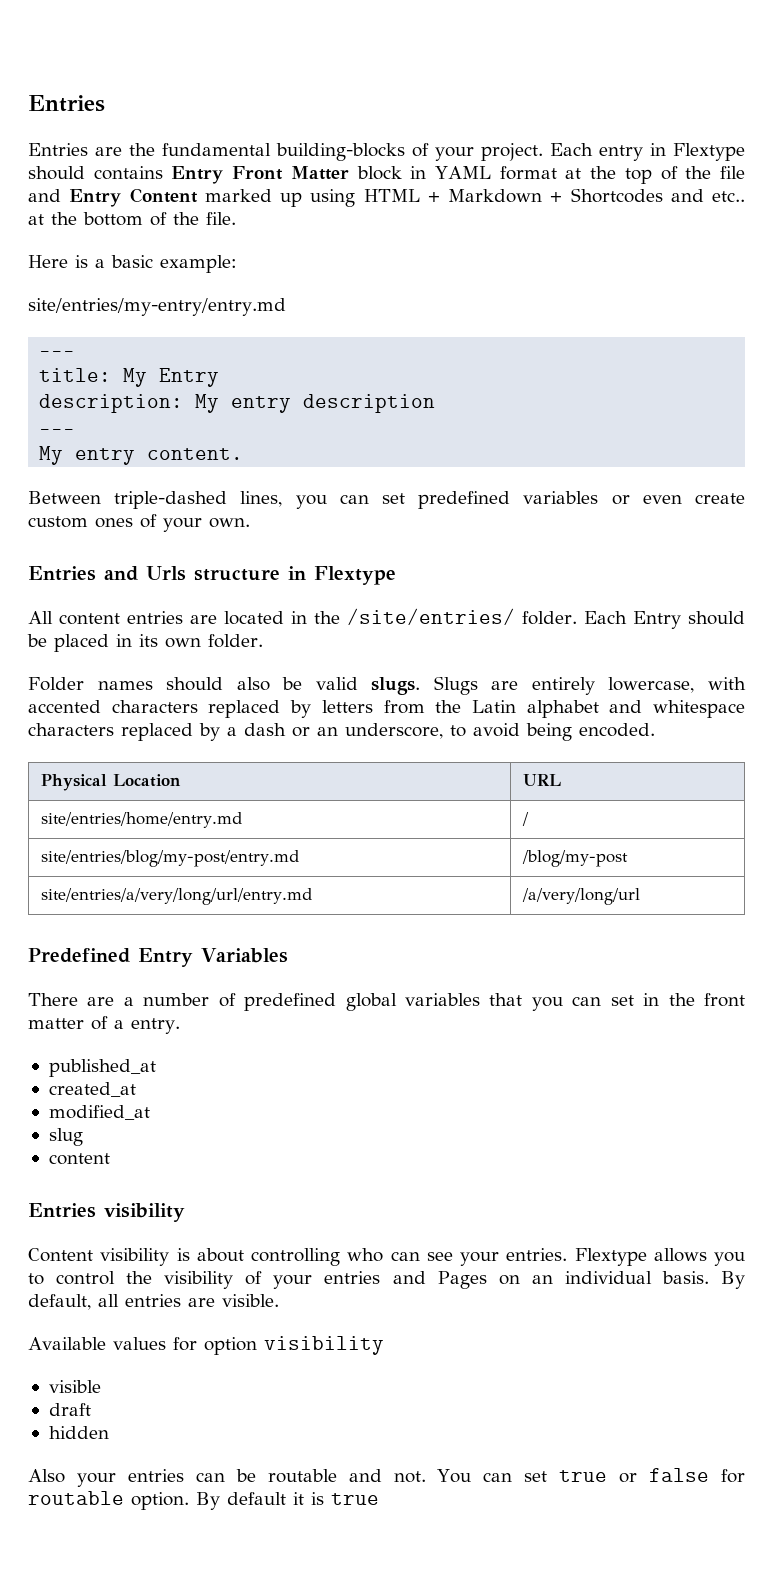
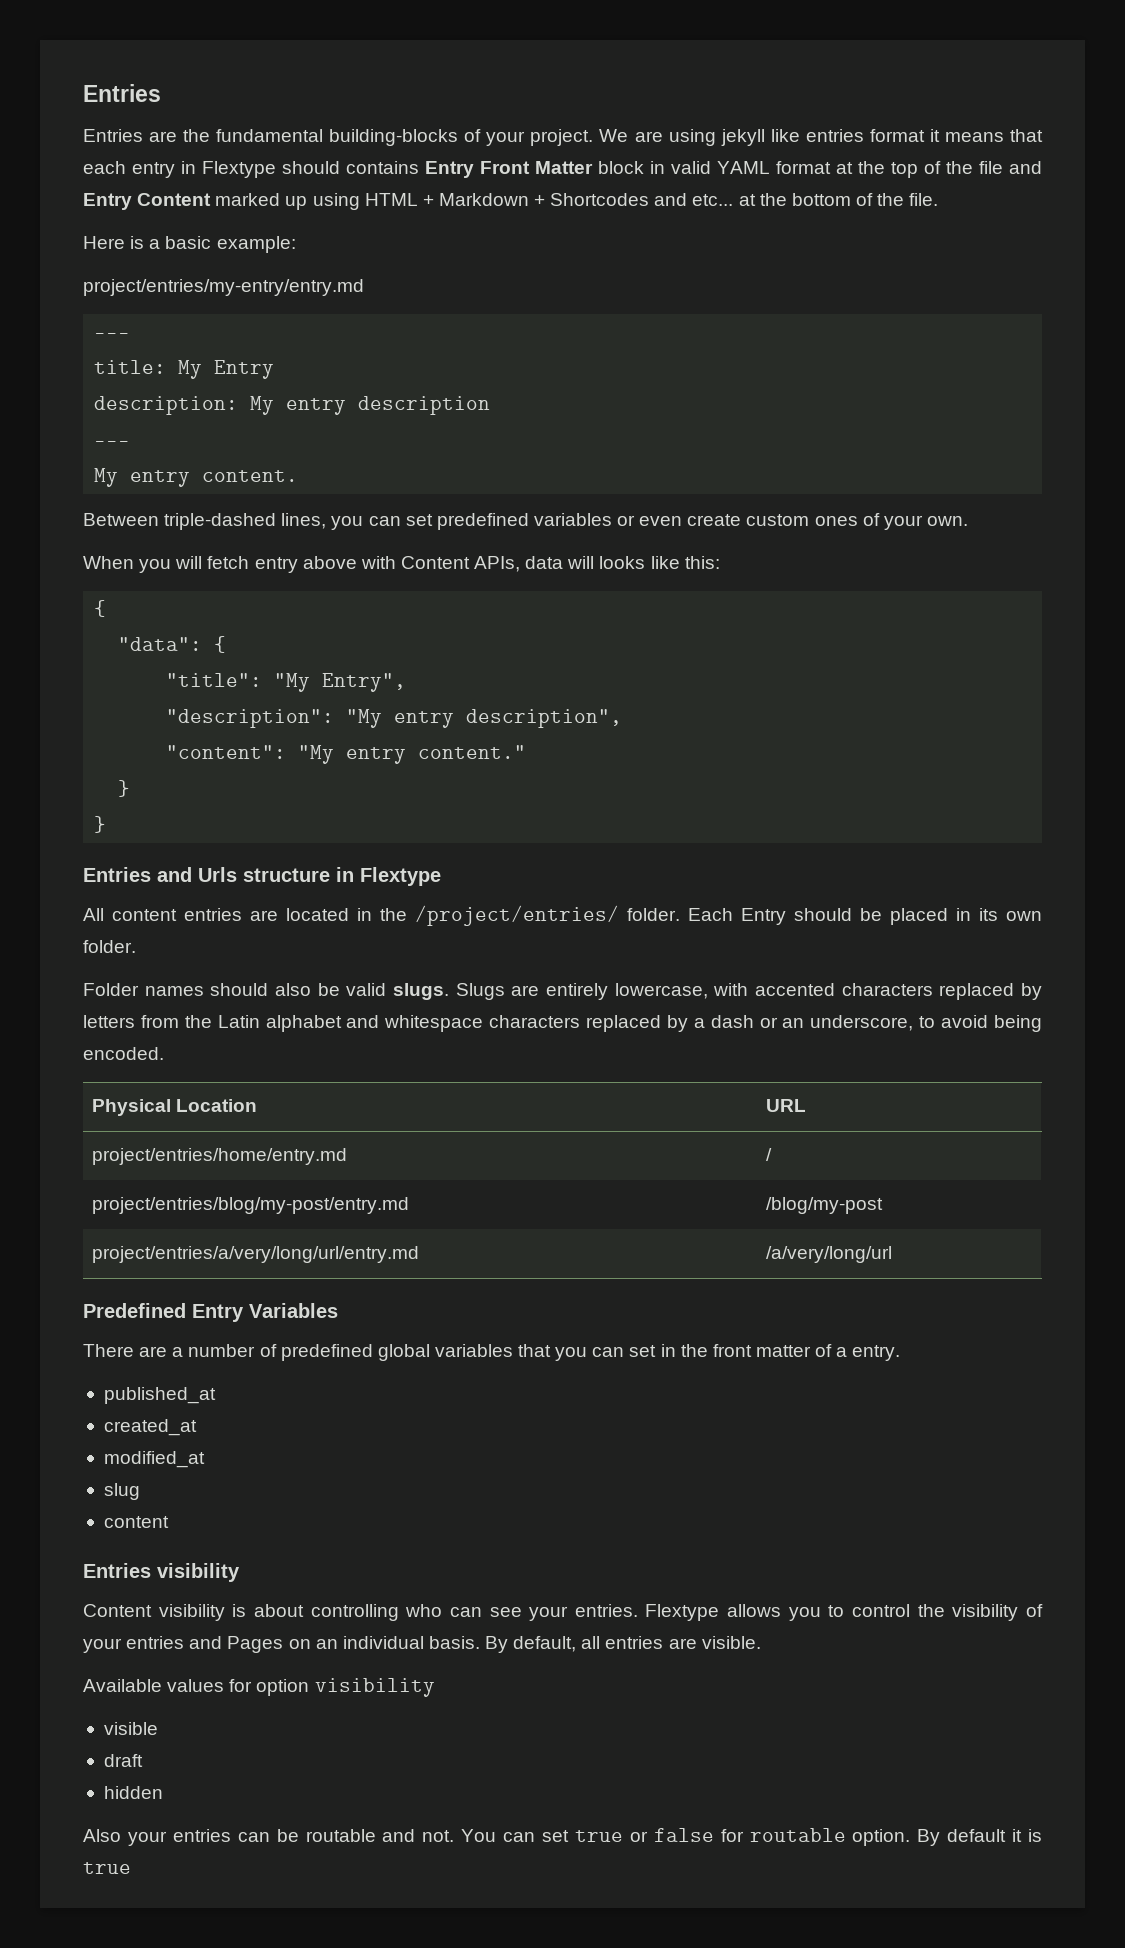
- Each entry in Flextype should contains Entry Front Matter block in YAML format at the top of the file and Entry Content marked up using HTML + Markdown + Shortcodes and etc.. at the bottom of the file.
+ We are using jekyll like entries format it means that each entry in Flextype should contains Entry Front Matter block in valid YAML format at the top of the file and Entry Content marked up using HTML + Markdown + Shortcodes and etc... at the bottom of the file.
- site/entries/my-entry/entry.md
+ project/entries/my-entry/entry.md
+ When you will fetch entry above with Content APIs, data will looks like this:
+ {
+ "data": {
+ "title": "My Entry",
+ "description": "My entry description",
+ "content": "My entry content."
+ }
+ }
- All content entries are located in the /site/entries/ folder.
+ All content entries are located in the /project/entries/ folder.
- site/entries/home/entry.md | /
+ project/entries/home/entry.md | /
- site/entries/blog/my-post/entry.md | /blog/my-post
+ project/entries/blog/my-post/entry.md | /blog/my-post
- site/entries/a/very/long/url/entry.md | /a/very/long/url
+ project/entries/a/very/long/url/entry.md | /a/very/long/url

